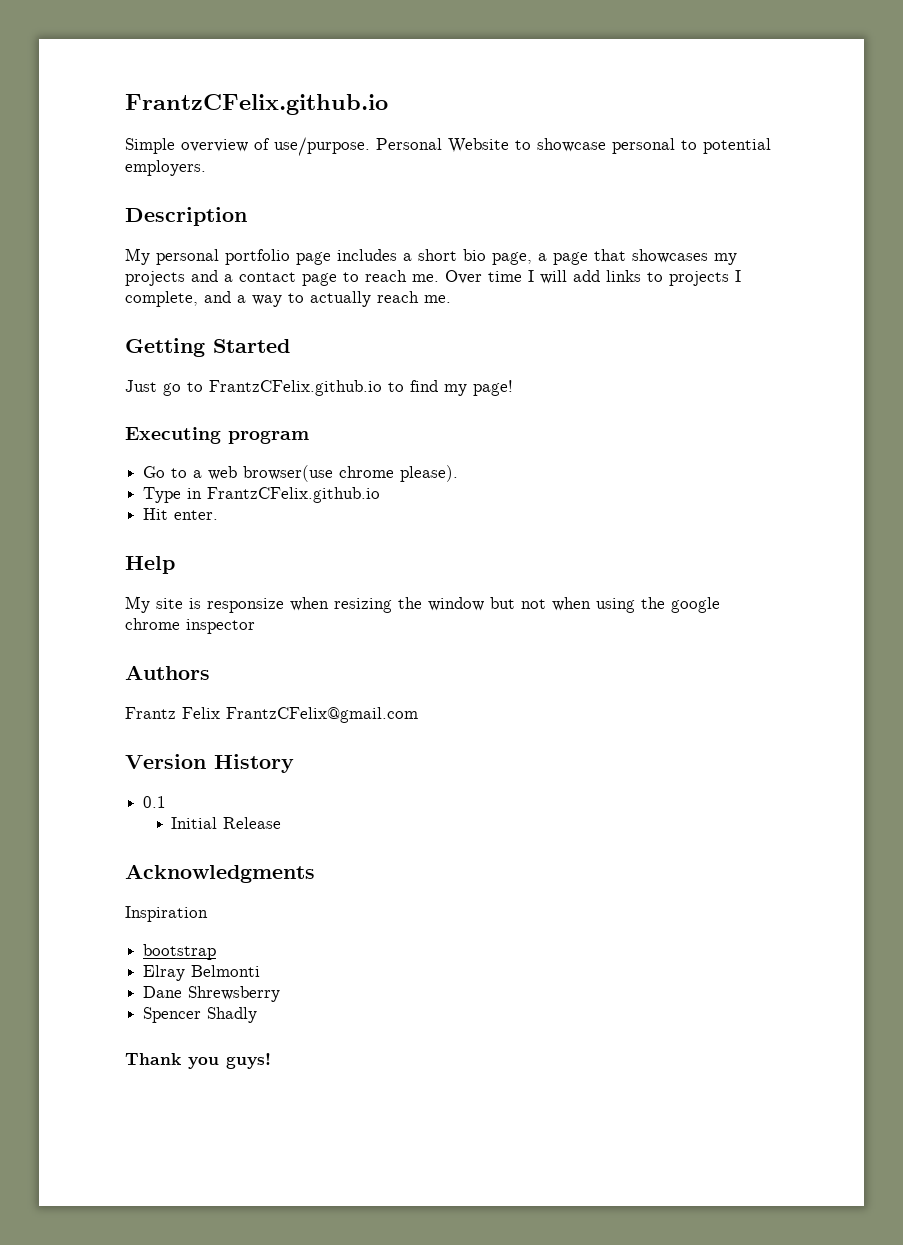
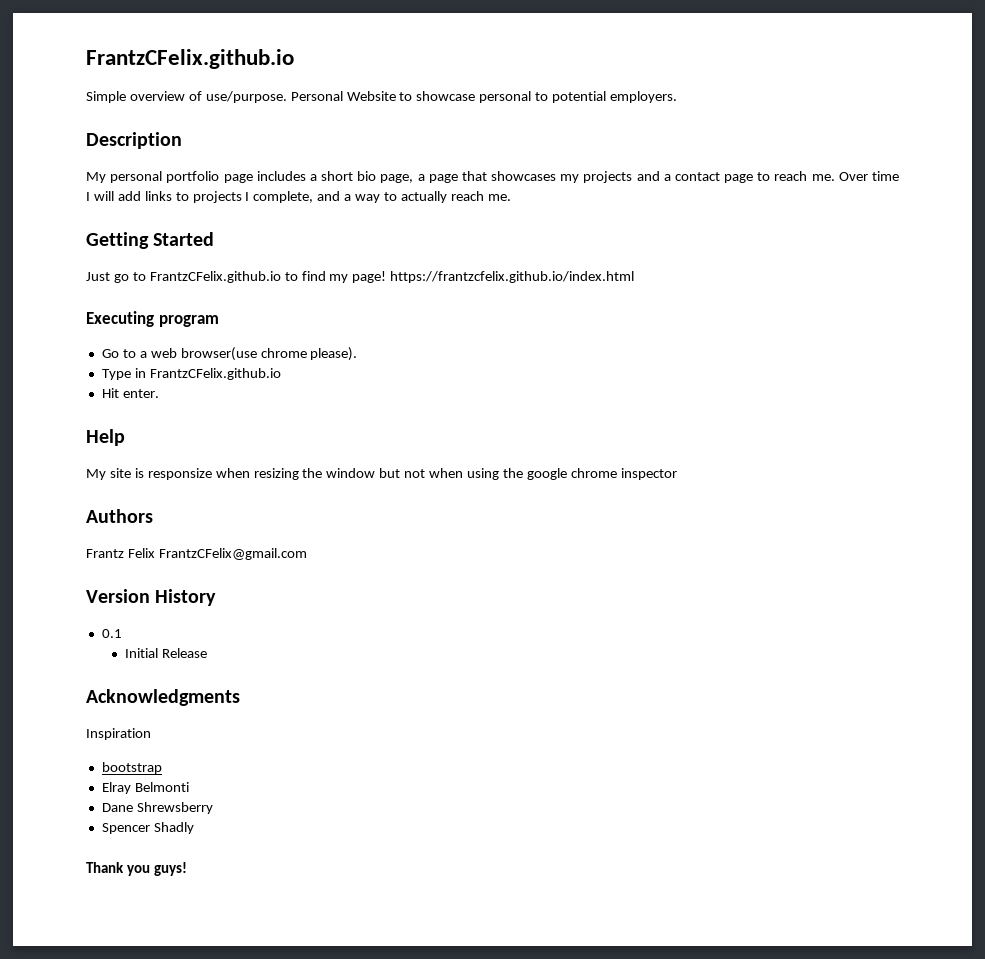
- Just go to FrantzCFelix.github.io to find my page!
+ Just go to FrantzCFelix.github.io to find my page! https://frantzcfelix.github.io/index.html

